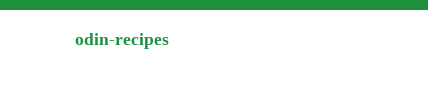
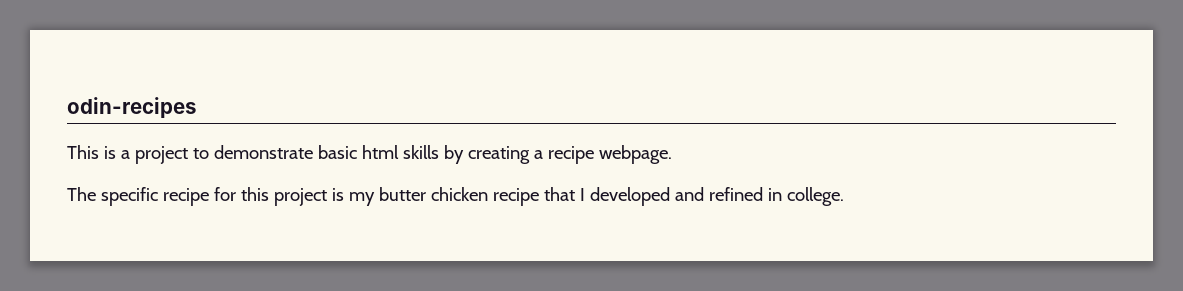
+ This is a project to demonstrate basic html skills by creating a recipe webpage.
+ The specific recipe for this project is my butter chicken recipe that I developed and refined in college.

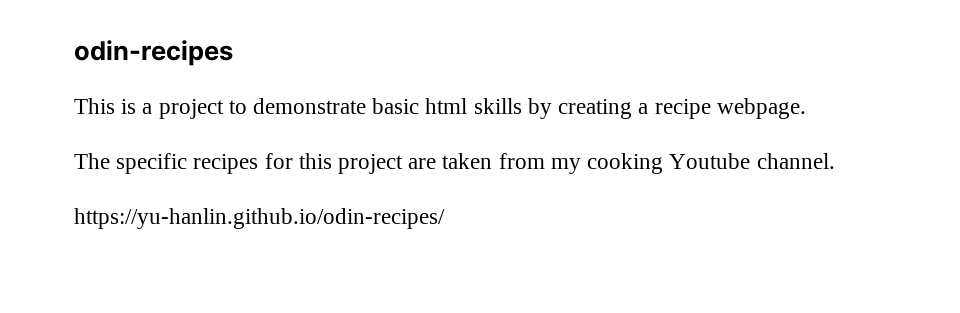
- The specific recipe for this project is my butter chicken recipe that I developed and refined in college.
+ The specific recipes for this project are taken from my cooking Youtube channel.
+ https://yu-hanlin.github.io/odin-recipes/

